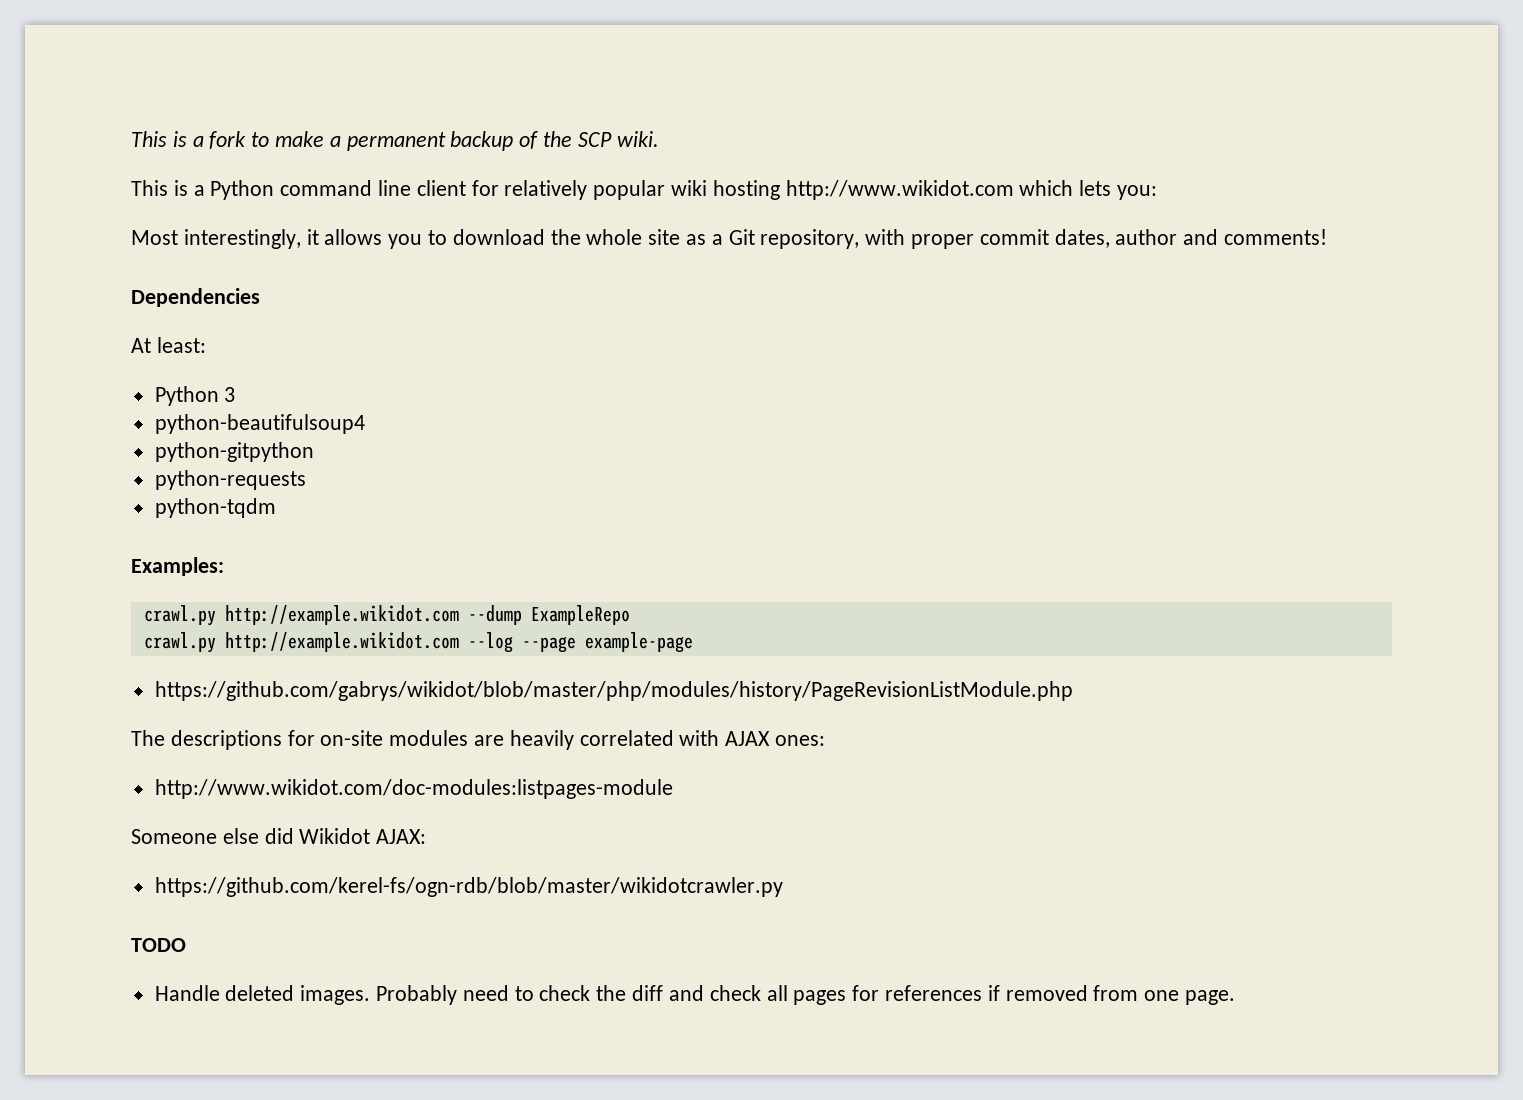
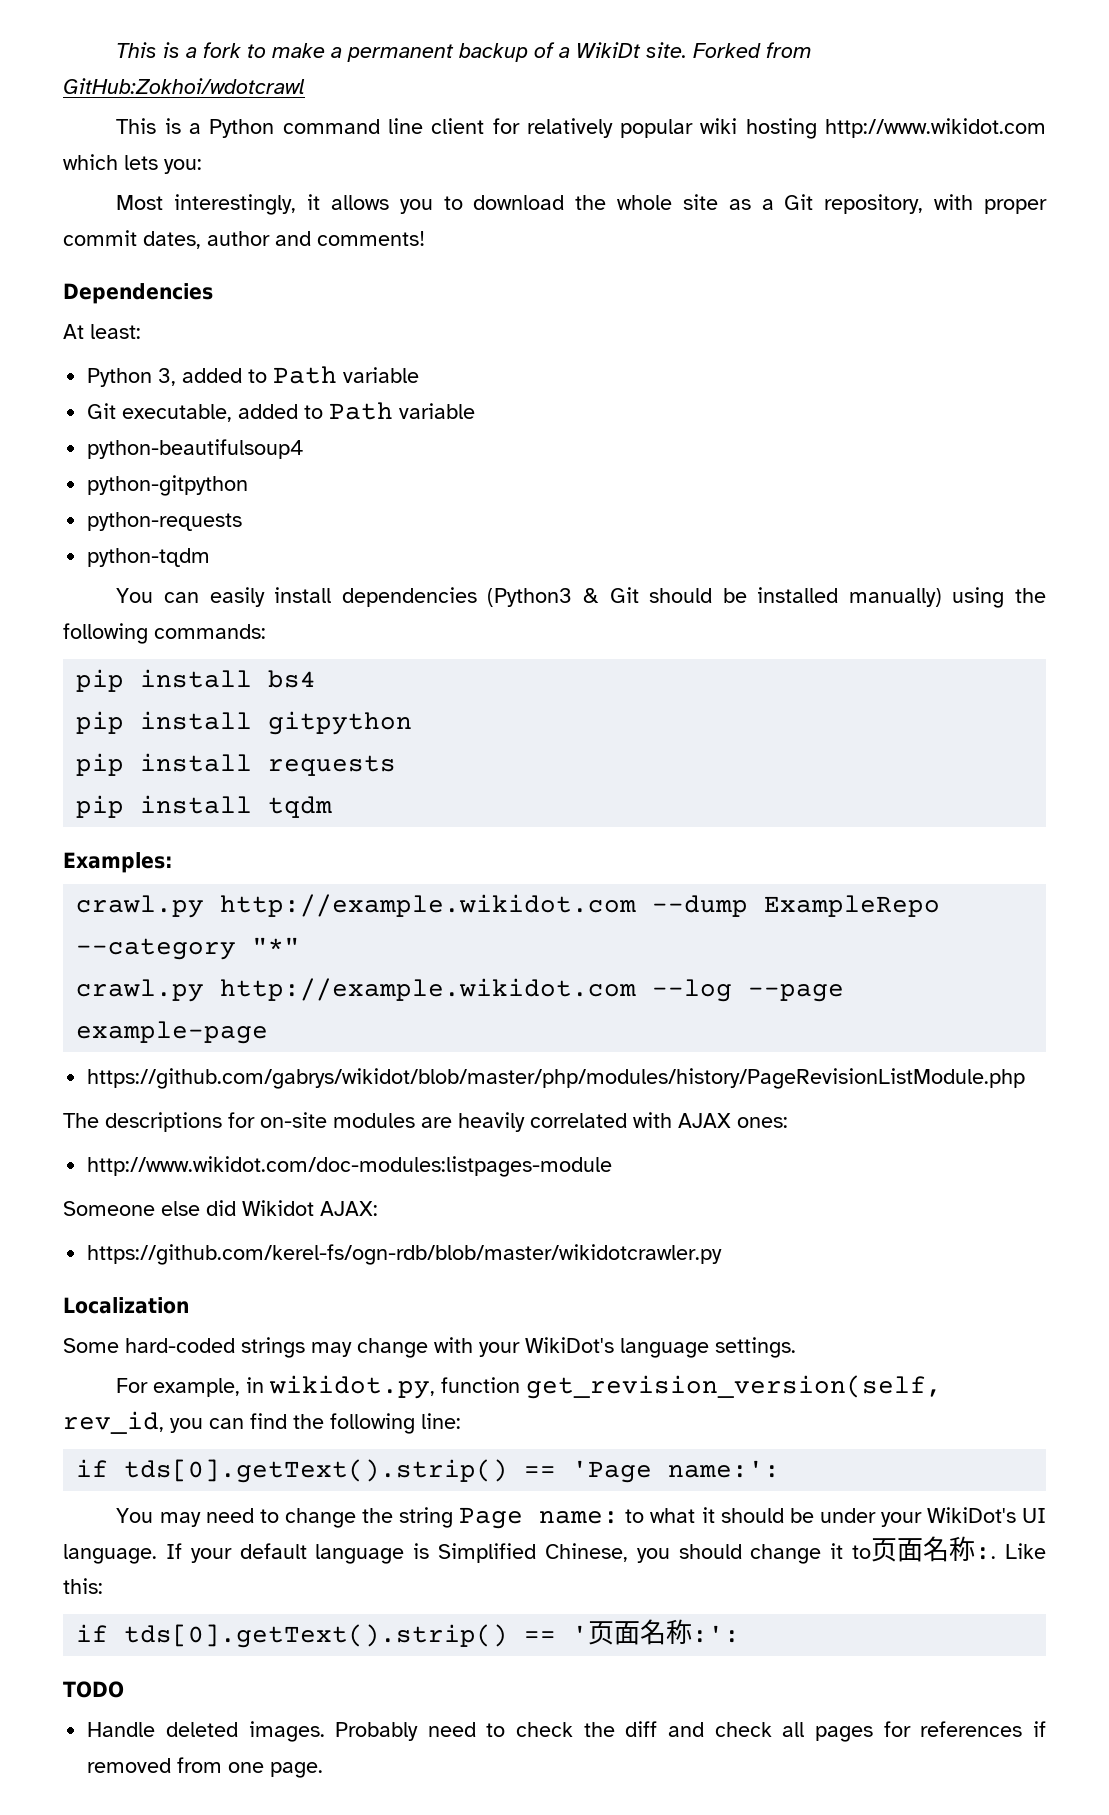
- This is a fork to make a permanent backup of the SCP wiki.
+ This is a fork to make a permanent backup of a WikiDt site. Forked from GitHub:Zokhoi/wdotcrawl
- Python 3
+ Python 3, added to Path variable
+ Git executable, added to Path variable
  python-beautifulsoup4
  python-gitpython
  python-requests
  python-tqdm
+ You can easily install dependencies (Python3 & Git should be installed manually) using the following commands:
+ pip install bs4
+ pip install gitpython
+ pip install requests
+ pip install tqdm
- crawl.py http://example.wikidot.com --dump ExampleRepo
+ crawl.py http://example.wikidot.com --dump ExampleRepo --category "*"
+ Localization
+ Some hard-coded strings may change with your WikiDot's language settings.
+ For example, in wikidot.py, function get_revision_version(self, rev_id, you can find the following line:
+ if tds[0].getText().strip() == 'Page name:':
+ You may need to change the string Page name: to what it should be under your WikiDot's UI language. If your default language is Simplified Chinese, you should change it to页面名称:. Like this:
+ if tds[0].getText().strip() == '页面名称:':

